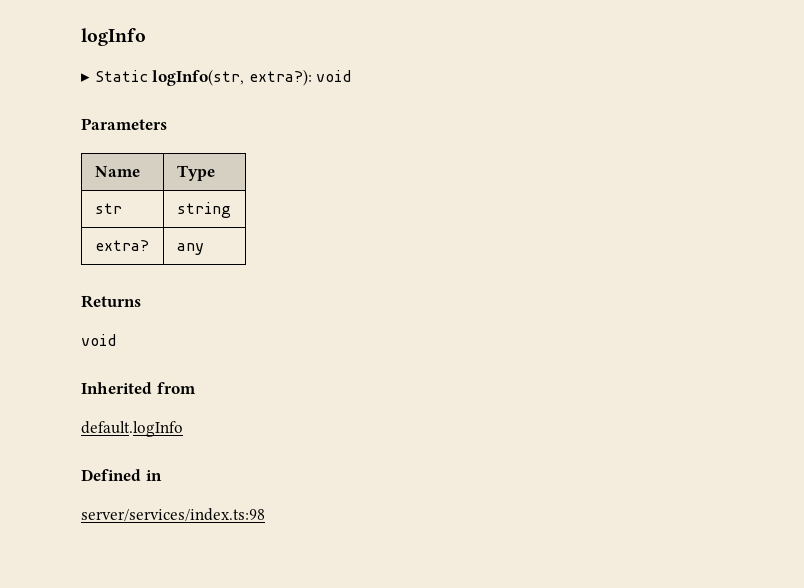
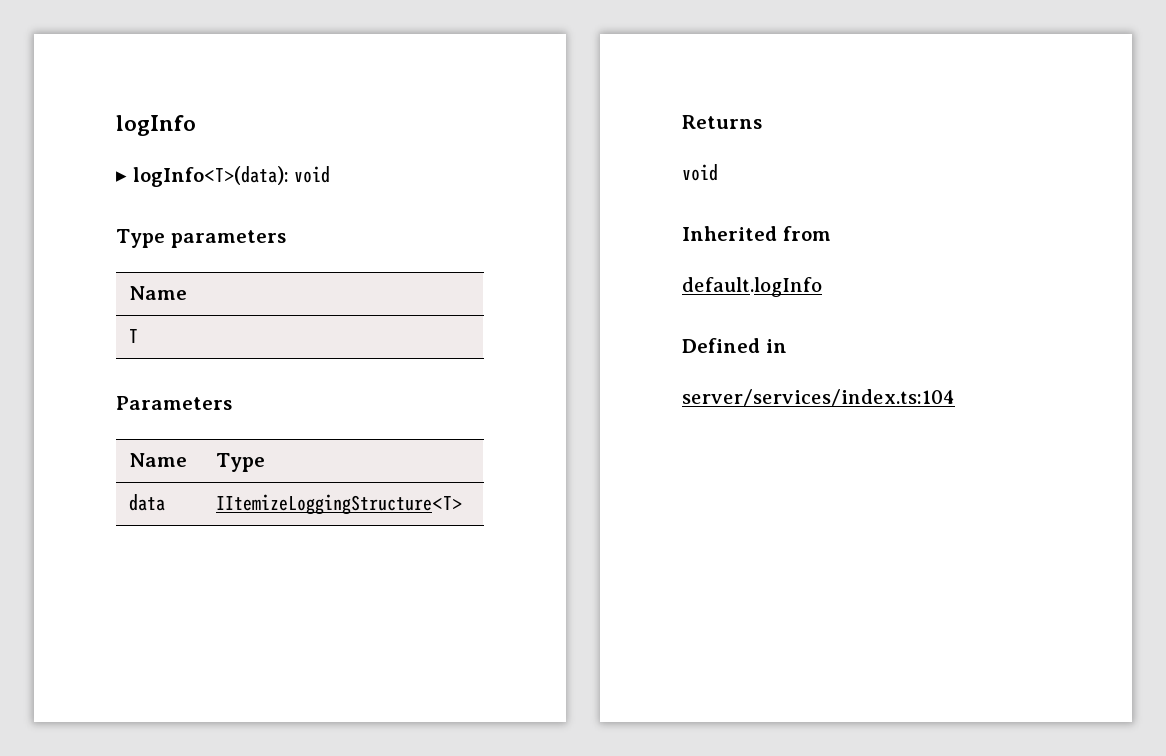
- ▸ Static logInfo(str, extra?): void
+ ▸ logInfo<T>(data): void
+ Type parameters
+ Name
+ T
- str | string
- extra? | any
+ data | IItemizeLoggingStructure<T>
- server/services/index.ts:98
+ server/services/index.ts:104

